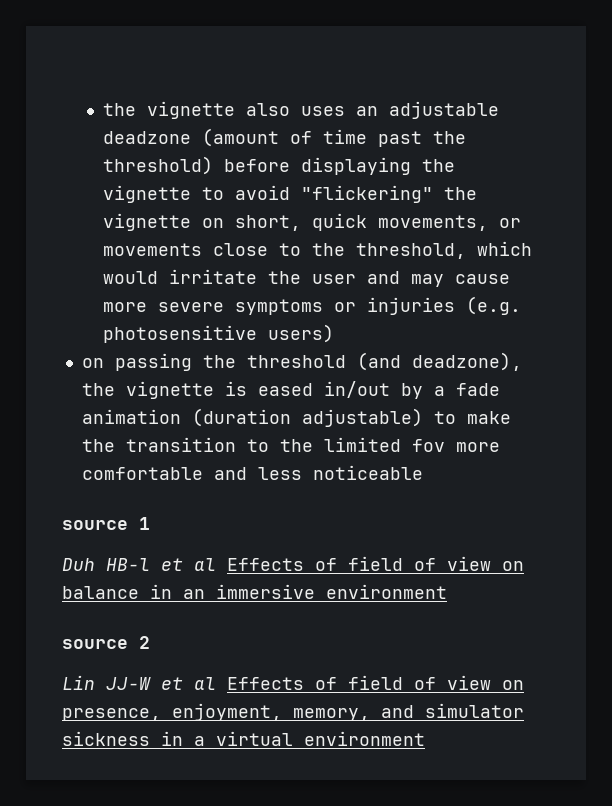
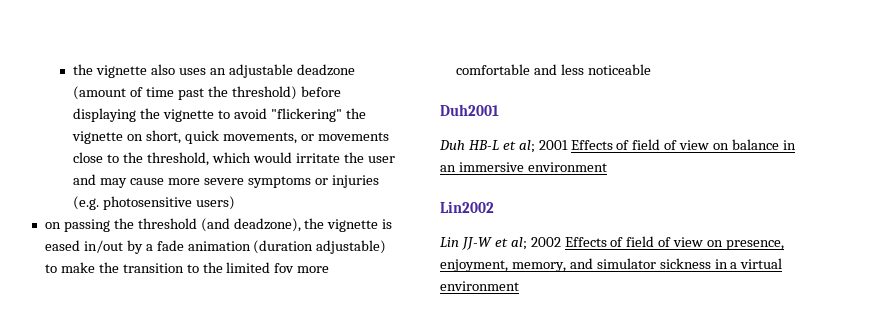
- source 1
+ Duh2001
- Duh HB-l et al Effects of field of view on balance in an immersive environment
+ Duh HB-L et al; 2001 Effects of field of view on balance in an immersive environment
- source 2
+ Lin2002
- Lin JJ-W et al Effects of field of view on presence, enjoyment, memory, and simulator sickness in a virtual environment
+ Lin JJ-W et al; 2002 Effects of field of view on presence, enjoyment, memory, and simulator sickness in a virtual environment

